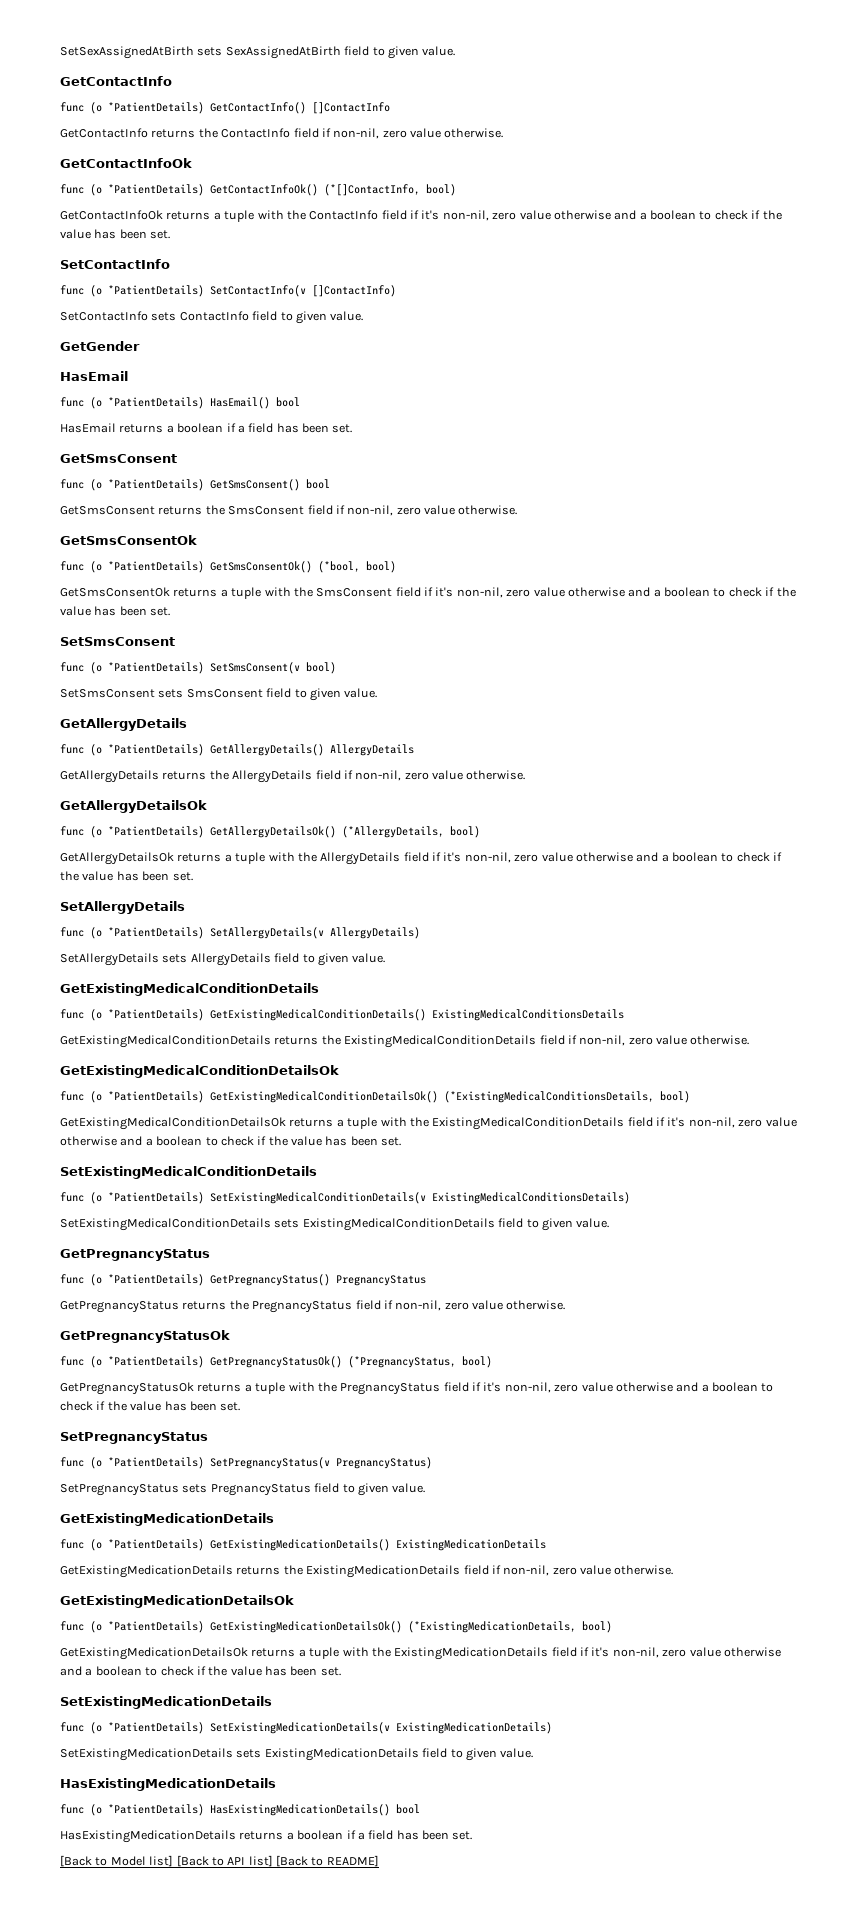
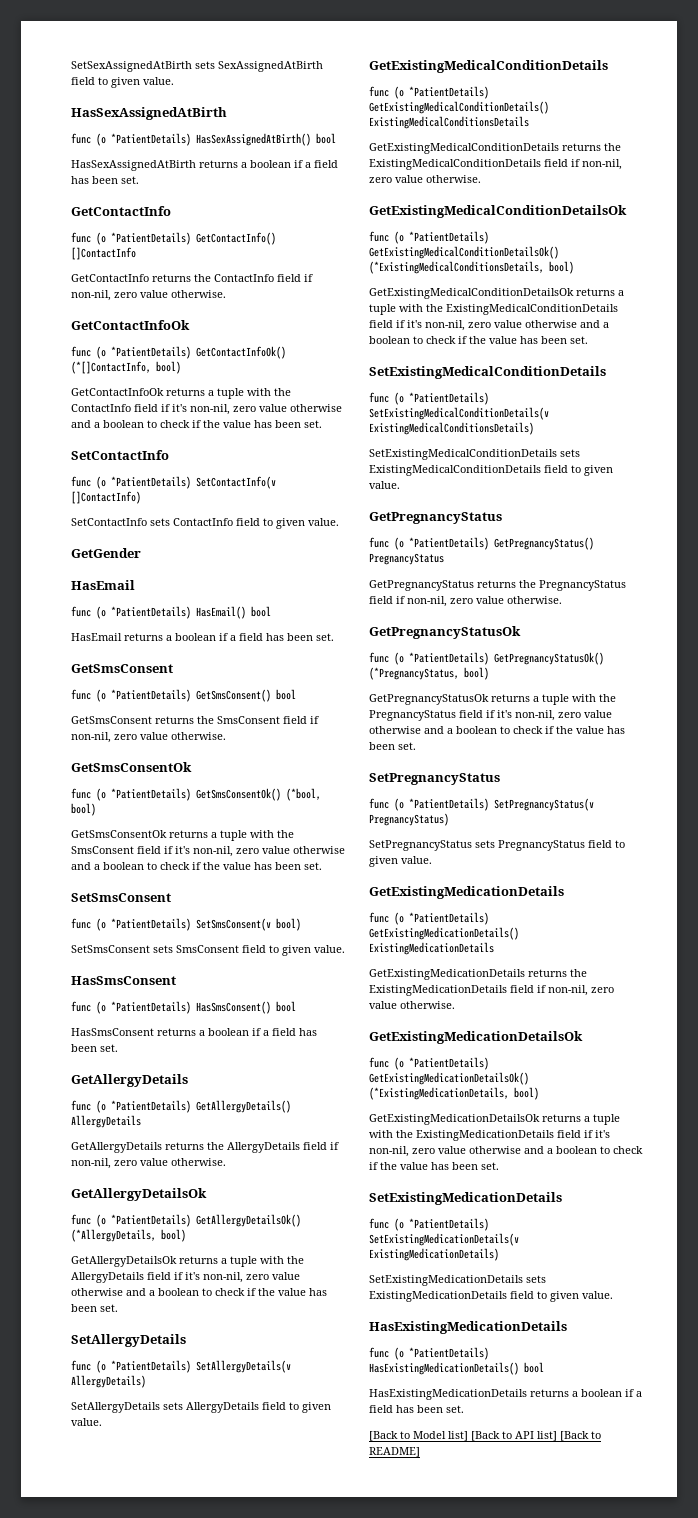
  SetSexAssignedAtBirth sets SexAssignedAtBirth field to given value.
+ HasSexAssignedAtBirth
+ func (o *PatientDetails) HasSexAssignedAtBirth() bool
+ HasSexAssignedAtBirth returns a boolean if a field has been set.
  SetSmsConsent sets SmsConsent field to given value.
+ HasSmsConsent
+ func (o *PatientDetails) HasSmsConsent() bool
+ HasSmsConsent returns a boolean if a field has been set.

